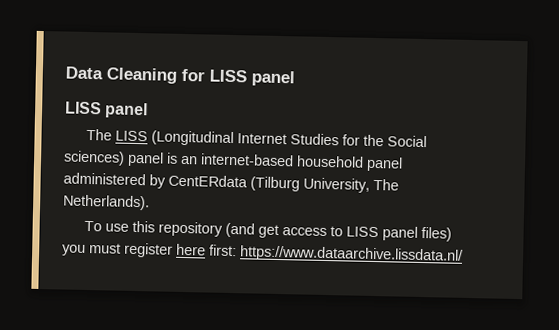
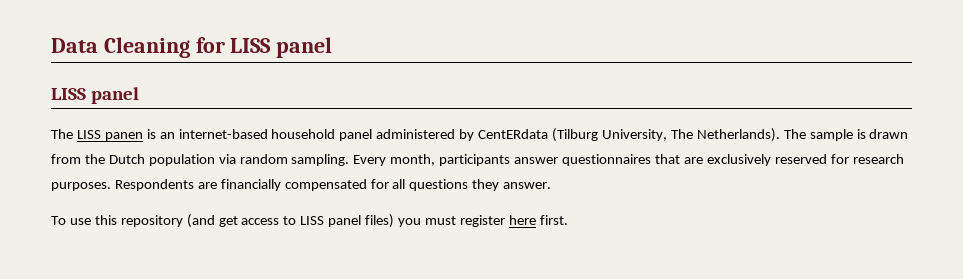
- The LISS (Longitudinal Internet Studies for the Social sciences) panel is an internet-based household panel administered by CentERdata (Tilburg University, The Netherlands).
+ The LISS panen is an internet-based household panel administered by CentERdata (Tilburg University, The Netherlands). The sample is drawn from the Dutch population via random sampling. Every month, participants answer questionnaires that are exclusively reserved for research purposes. Respondents are financially compensated for all questions they answer.
- To use this repository (and get access to LISS panel files) you must register here first: https://www.dataarchive.lissdata.nl/
+ To use this repository (and get access to LISS panel files) you must register here first.

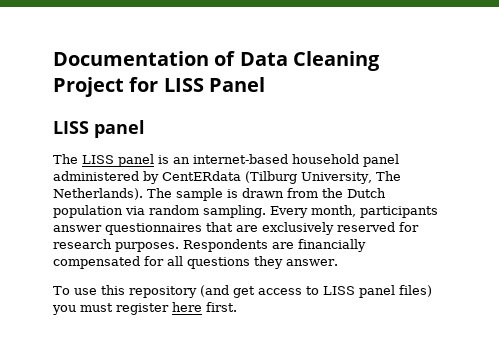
- Data Cleaning for LISS panel
+ Documentation of Data Cleaning Project for LISS Panel
- The LISS panen is an internet-based household panel administered by CentERdata (Tilburg University, The Netherlands).
+ The LISS panel is an internet-based household panel administered by CentERdata (Tilburg University, The Netherlands).

